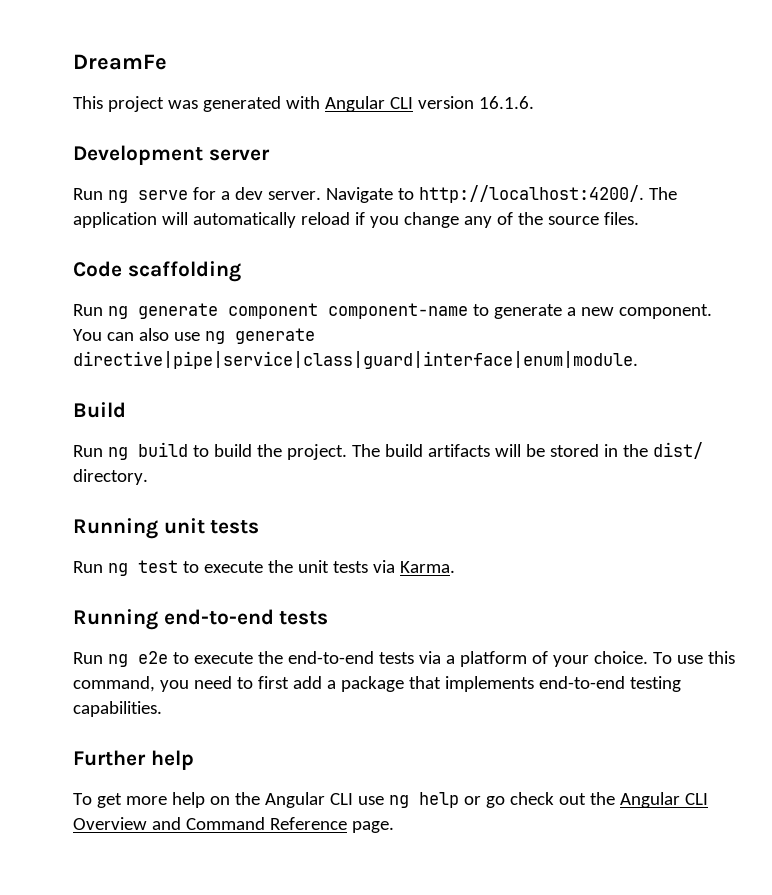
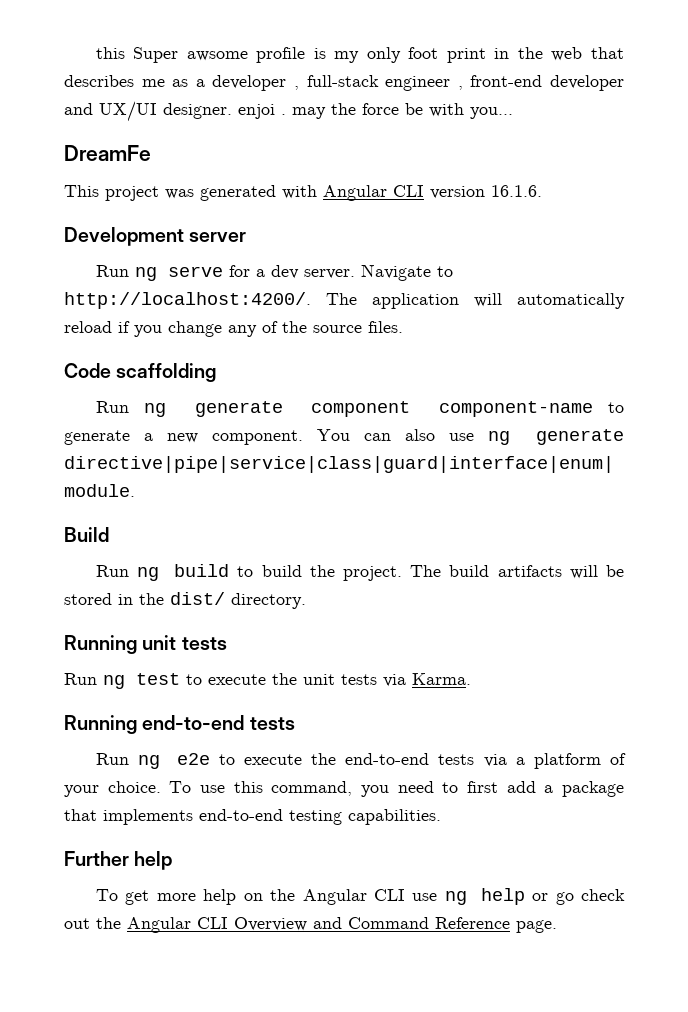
+ this Super awsome profile is my only foot print in the web that describes me as a developer , full-stack engineer , front-end developer and UX/UI designer. enjoi . may the force be with you...

